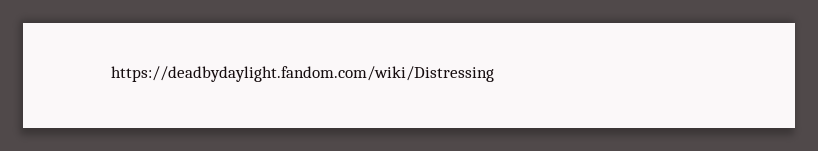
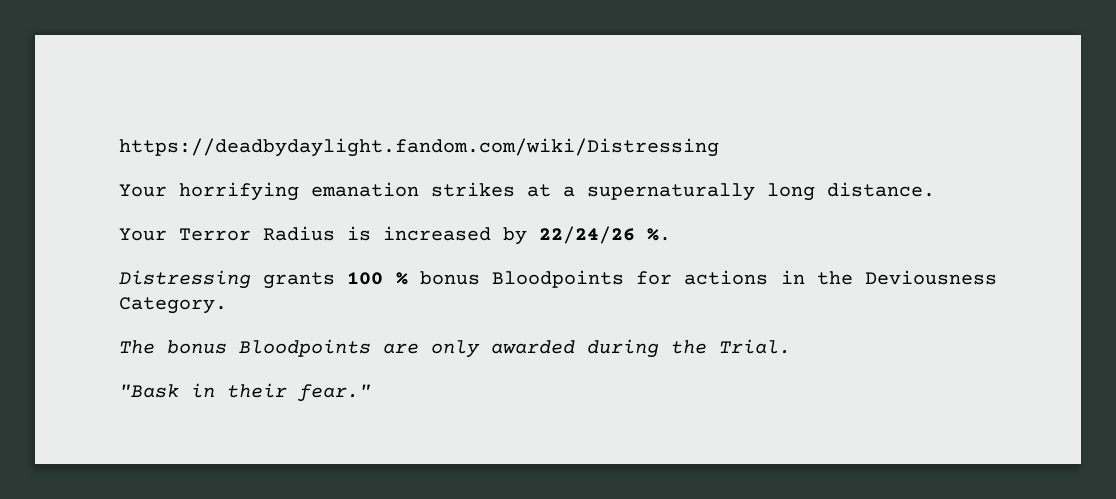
+ Your horrifying emanation strikes at a supernaturally long distance.
+ Your Terror Radius is increased by 22/24/26 %.
+ Distressing grants 100 % bonus Bloodpoints for actions in the Deviousness Category.
+ The bonus Bloodpoints are only awarded during the Trial.
+ "Bask in their fear."

